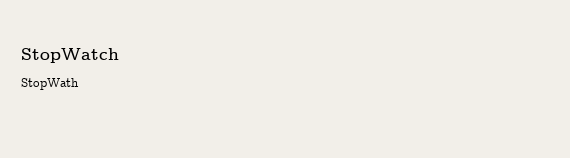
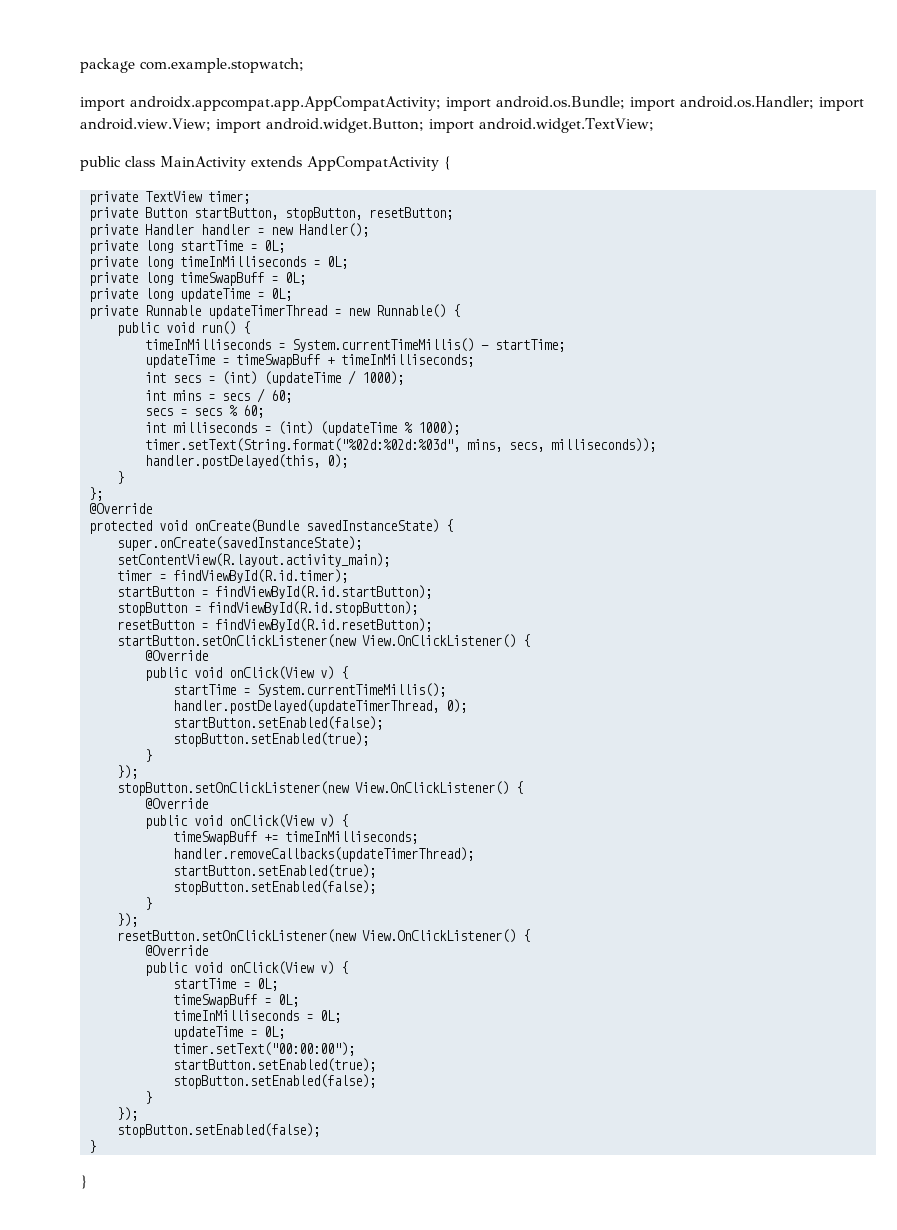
- StopWatch
- StopWath
+ package com.example.stopwatch;
+ import androidx.appcompat.app.AppCompatActivity; import android.os.Bundle; import android.os.Handler; import android.view.View; import android.widget.Button; import android.widget.TextView;
+ public class MainActivity extends AppCompatActivity {
+ private TextView timer;
+ private Button startButton, stopButton, resetButton;
+ private Handler handler = new Handler();
+ private long startTime = 0L;
+ private long timeInMilliseconds = 0L;
+ private long timeSwapBuff = 0L;
+ private long updateTime = 0L;
+ private Runnable updateTimerThread = new Runnable() {
+ public void run() {
+ timeInMilliseconds = System.currentTimeMillis() - startTime;
+ updateTime = timeSwapBuff + timeInMilliseconds;
+ int secs = (int) (updateTime / 1000);
+ int mins = secs / 60;
+ secs = secs % 60;
+ int milliseconds = (int) (updateTime % 1000);
+ timer.setText(String.format("%02d:%02d:%03d", mins, secs, milliseconds));
+ handler.postDelayed(this, 0);
+ }
+ };
+ @Override
+ protected void onCreate(Bundle savedInstanceState) {
+ super.onCreate(savedInstanceState);
+ setContentView(R.layout.activity_main);
+ timer = findViewById(R.id.timer);
+ startButton = findViewById(R.id.startButton);
+ stopButton = findViewById(R.id.stopButton);
+ resetButton = findViewById(R.id.resetButton);
+ startButton.setOnClickListener(new View.OnClickListener() {
+ @Override
+ public void onClick(View v) {
+ startTime = System.currentTimeMillis();
+ handler.postDelayed(updateTimerThread, 0);
+ startButton.setEnabled(false);
+ stopButton.setEnabled(true);
+ }
+ });
+ stopButton.setOnClickListener(new View.OnClickListener() {
+ @Override
+ public void onClick(View v) {
+ timeSwapBuff += timeInMilliseconds;
+ handler.removeCallbacks(updateTimerThread);
+ startButton.setEnabled(true);
+ stopButton.setEnabled(false);
+ }
+ });
+ resetButton.setOnClickListener(new View.OnClickListener() {
+ @Override
+ public void onClick(View v) {
+ startTime = 0L;
+ timeSwapBuff = 0L;
+ timeInMilliseconds = 0L;
+ updateTime = 0L;
+ timer.setText("00:00:00");
+ startButton.setEnabled(true);
+ stopButton.setEnabled(false);
+ }
+ });
+ stopButton.setEnabled(false);
+ }
+ }

